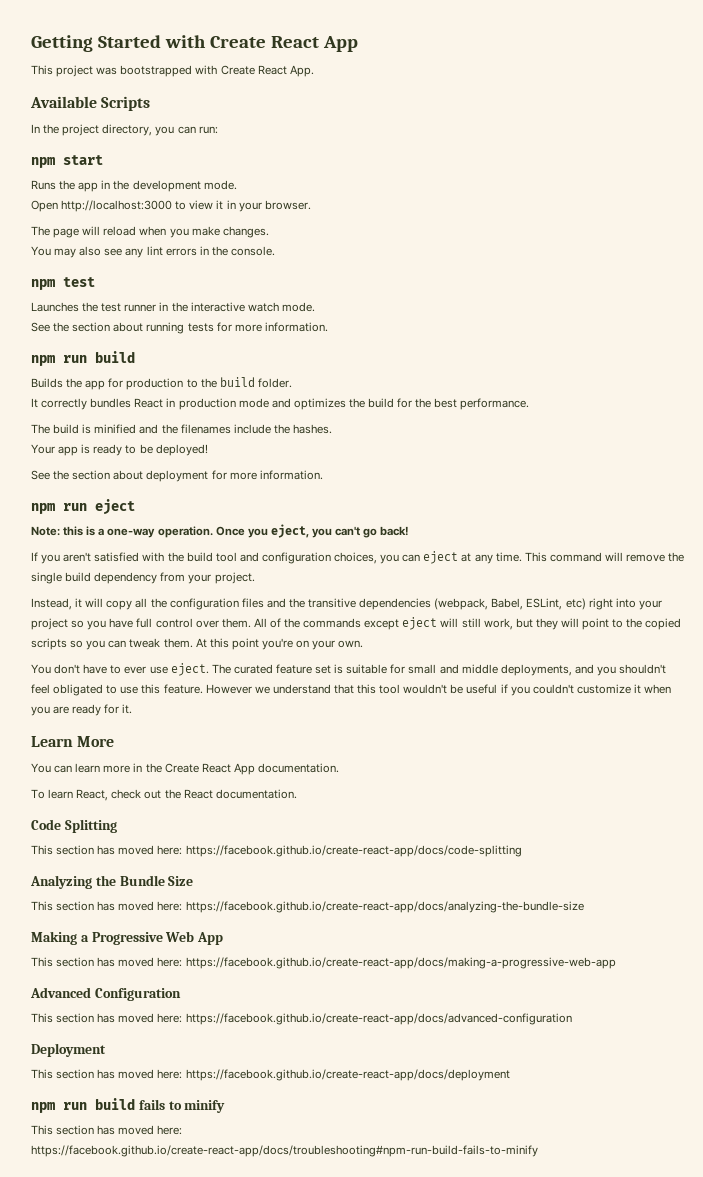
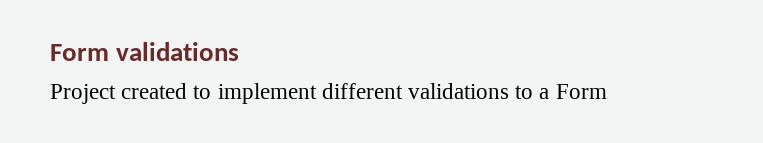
- Getting Started with Create React App
- This project was bootstrapped with Create React App.
- Available Scripts
- In the project directory, you can run:
- npm start
- Runs the app in the development mode.
- Open http://localhost:3000 to view it in your browser.
- The page will reload when you make changes.
- You may also see any lint errors in the console.
- npm test
- Launches the test runner in the interactive watch mode.
- See the section about running tests for more information.
- npm run build
- Builds the app for production to the build folder.
- It correctly bundles React in production mode and optimizes the build for the best performance.
- The build is minified and the filenames include the hashes.
- Your app is ready to be deployed!
- See the section about deployment for more information.
- npm run eject
- Note: this is a one-way operation. Once you eject, you can't go back!
- If you aren't satisfied with the build tool and configuration choices, you can eject at any time. This command will remove the single build dependency from your project.
- Instead, it will copy all the configuration files and the transitive dependencies (webpack, Babel, ESLint, etc) right into your project so you have full control over them. All of the commands except eject will still work, but they will point to the copied scripts so you can tweak them. At this point you're on your own.
- You don't have to ever use eject. The curated feature set is suitable for small and middle deployments, and you shouldn't feel obligated to use this feature. However we understand that this tool wouldn't be useful if you couldn't customize it when you are ready for it.
- Learn More
- You can learn more in the Create React App documentation.
- To learn React, check out the React documentation.
- Code Splitting
- This section has moved here: https://facebook.github.io/create-react-app/docs/code-splitting
- Analyzing the Bundle Size
- This section has moved here: https://facebook.github.io/create-react-app/docs/analyzing-the-bundle-size
- Making a Progressive Web App
- This section has moved here: https://facebook.github.io/create-react-app/docs/making-a-progressive-web-app
- Advanced Configuration
- This section has moved here: https://facebook.github.io/create-react-app/docs/advanced-configuration
- Deployment
- This section has moved here: https://facebook.github.io/create-react-app/docs/deployment
- npm run build fails to minify
- This section has moved here: https://facebook.github.io/create-react-app/docs/troubleshooting#npm-run-build-fails-to-minify
+ Form validations
+ Project created to implement different validations to a Form

